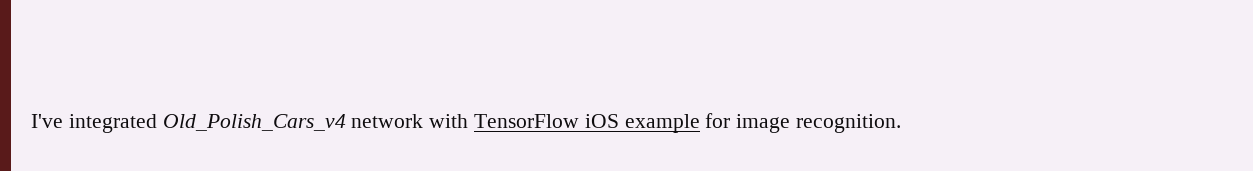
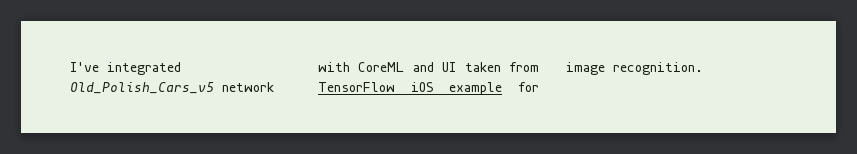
- I've integrated Old_Polish_Cars_v4 network with TensorFlow iOS example for image recognition.
+ I've integrated Old_Polish_Cars_v5 network with CoreML and UI taken from TensorFlow iOS example for image recognition.

